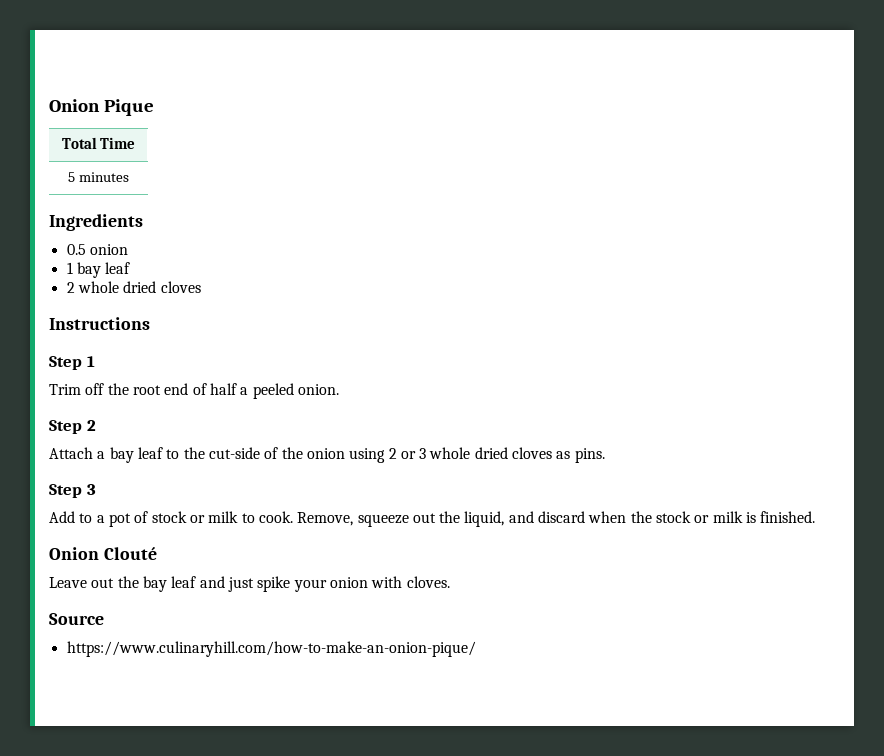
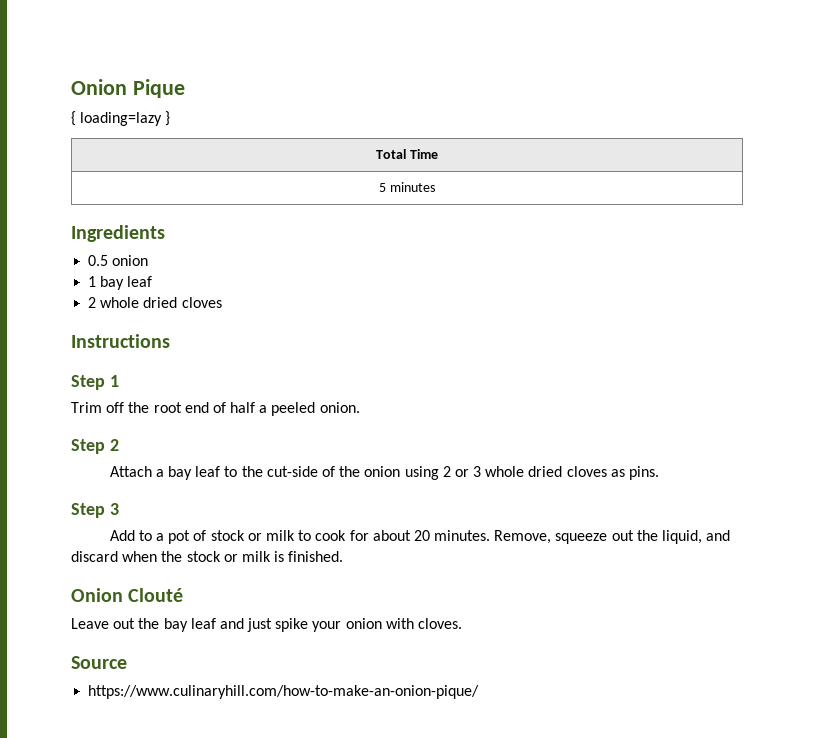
+ { loading=lazy }
- Add to a pot of stock or milk to cook.
+ Add to a pot of stock or milk to cook for about 20 minutes.

